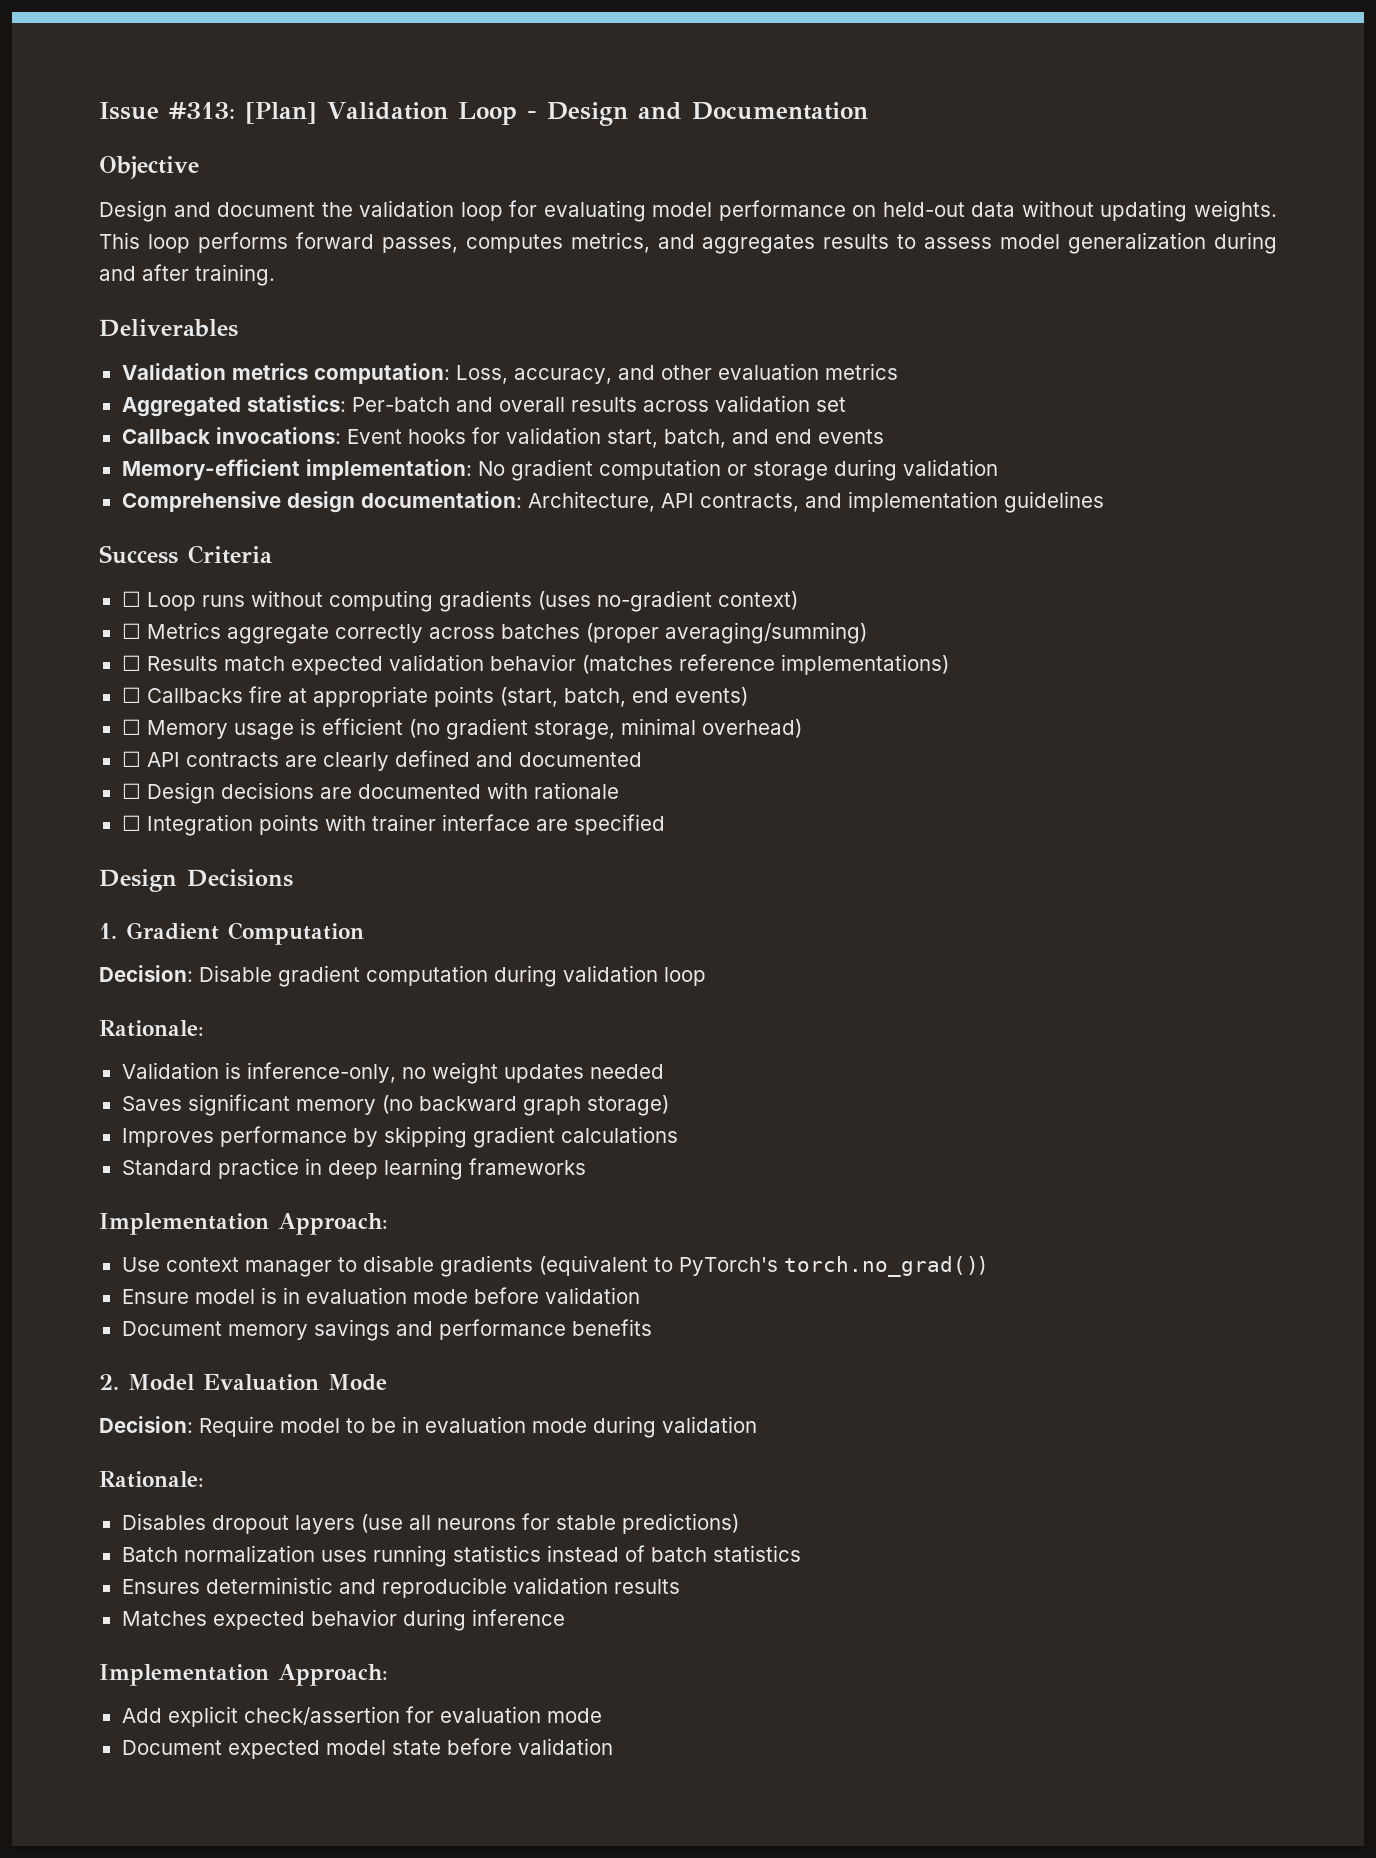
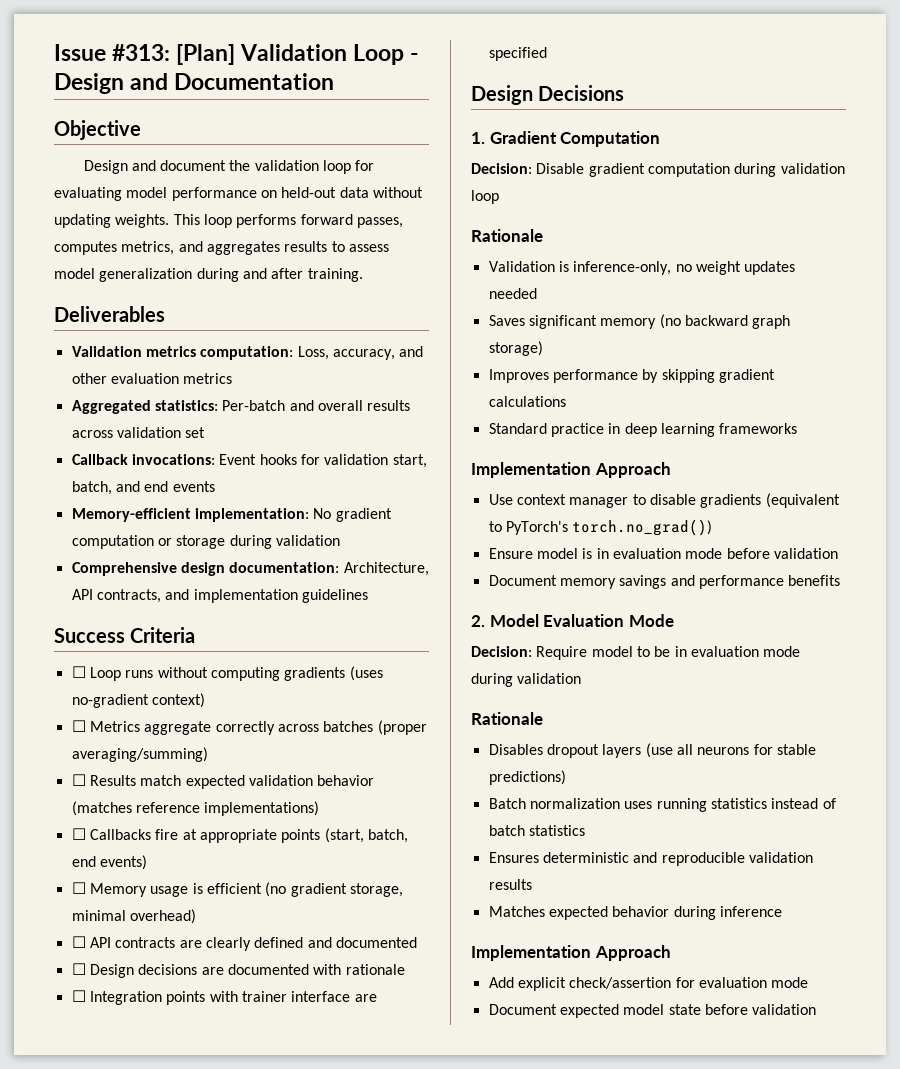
  Decision: Disable gradient computation during validation loop
- Rationale:
+ Rationale
  Standard practice in deep learning frameworks
- Implementation Approach:
+ Implementation Approach
  Decision: Require model to be in evaluation mode during validation
- Rationale:
+ Rationale
  Matches expected behavior during inference
- Implementation Approach:
+ Implementation Approach

